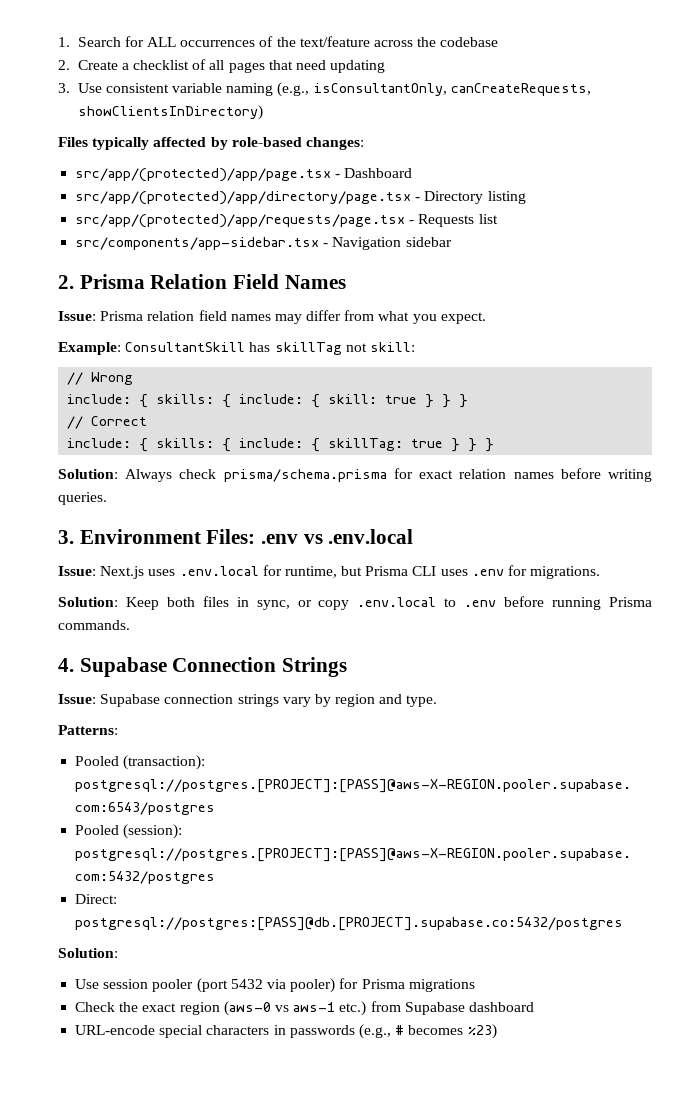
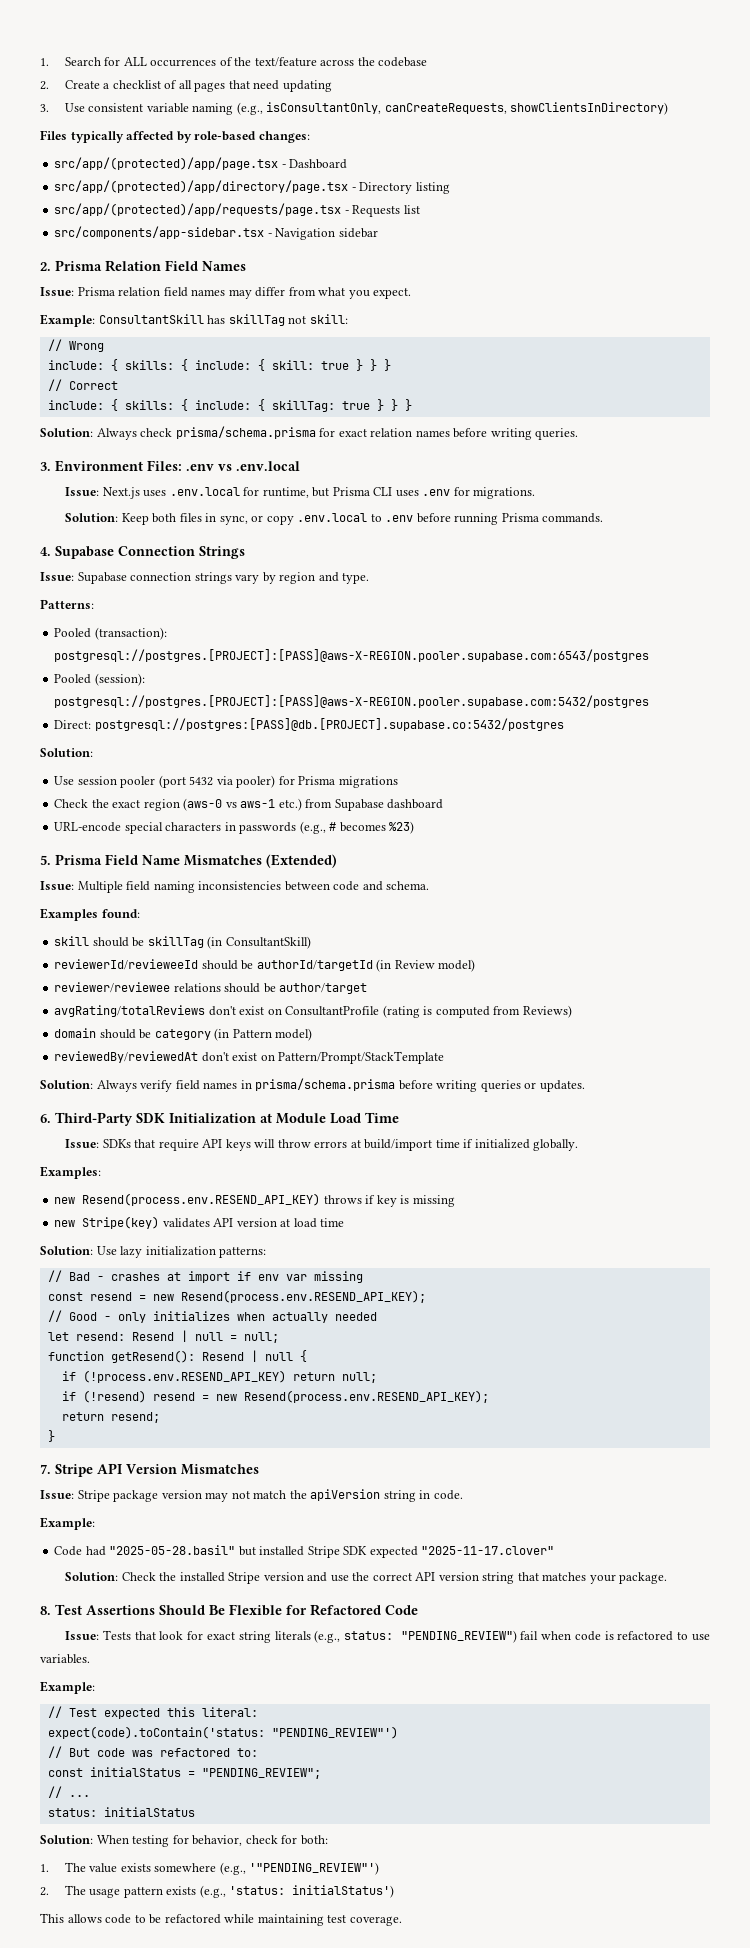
+ 5. Prisma Field Name Mismatches (Extended)
+ Issue: Multiple field naming inconsistencies between code and schema.
+ Examples found:
+ skill should be skillTag (in ConsultantSkill)
+ reviewerId/revieweeId should be authorId/targetId (in Review model)
+ reviewer/reviewee relations should be author/target
+ avgRating/totalReviews don't exist on ConsultantProfile (rating is computed from Reviews)
+ domain should be category (in Pattern model)
+ reviewedBy/reviewedAt don't exist on Pattern/Prompt/StackTemplate
+ Solution: Always verify field names in prisma/schema.prisma before writing queries or updates.
+ 6. Third-Party SDK Initialization at Module Load Time
+ Issue: SDKs that require API keys will throw errors at build/import time if initialized globally.
+ Examples:
+ new Resend(process.env.RESEND_API_KEY) throws if key is missing
+ new Stripe(key) validates API version at load time
+ Solution: Use lazy initialization patterns:
+ // Bad - crashes at import if env var missing
+ const resend = new Resend(process.env.RESEND_API_KEY);
+ // Good - only initializes when actually needed
+ let resend: Resend | null = null;
+ function getResend(): Resend | null {
+ if (!process.env.RESEND_API_KEY) return null;
+ if (!resend) resend = new Resend(process.env.RESEND_API_KEY);
+ return resend;
+ }
+ 7. Stripe API Version Mismatches
+ Issue: Stripe package version may not match the apiVersion string in code.
+ Example:
+ Code had "2025-05-28.basil" but installed Stripe SDK expected "2025-11-17.clover"
+ Solution: Check the installed Stripe version and use the correct API version string that matches your package.
+ 8. Test Assertions Should Be Flexible for Refactored Code
+ Issue: Tests that look for exact string literals (e.g., status: "PENDING_REVIEW") fail when code is refactored to use variables.
+ Example:
+ // Test expected this literal:
+ expect(code).toContain('status: "PENDING_REVIEW"')
+ // But code was refactored to:
+ const initialStatus = "PENDING_REVIEW";
+ // ...
+ status: initialStatus
+ Solution: When testing for behavior, check for both:
+ 1. The value exists somewhere (e.g., '"PENDING_REVIEW"')
+ 2. The usage pattern exists (e.g., 'status: initialStatus')
+ This allows code to be refactored while maintaining test coverage.

